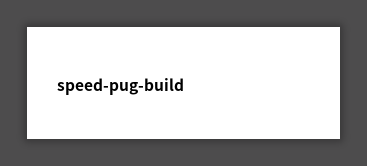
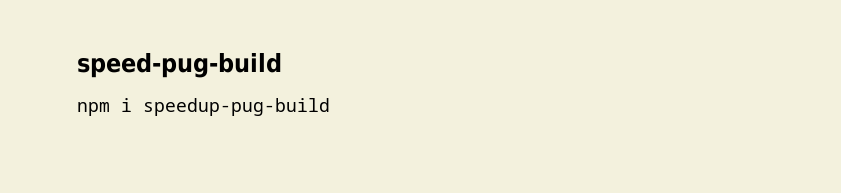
+ npm i speedup-pug-build

